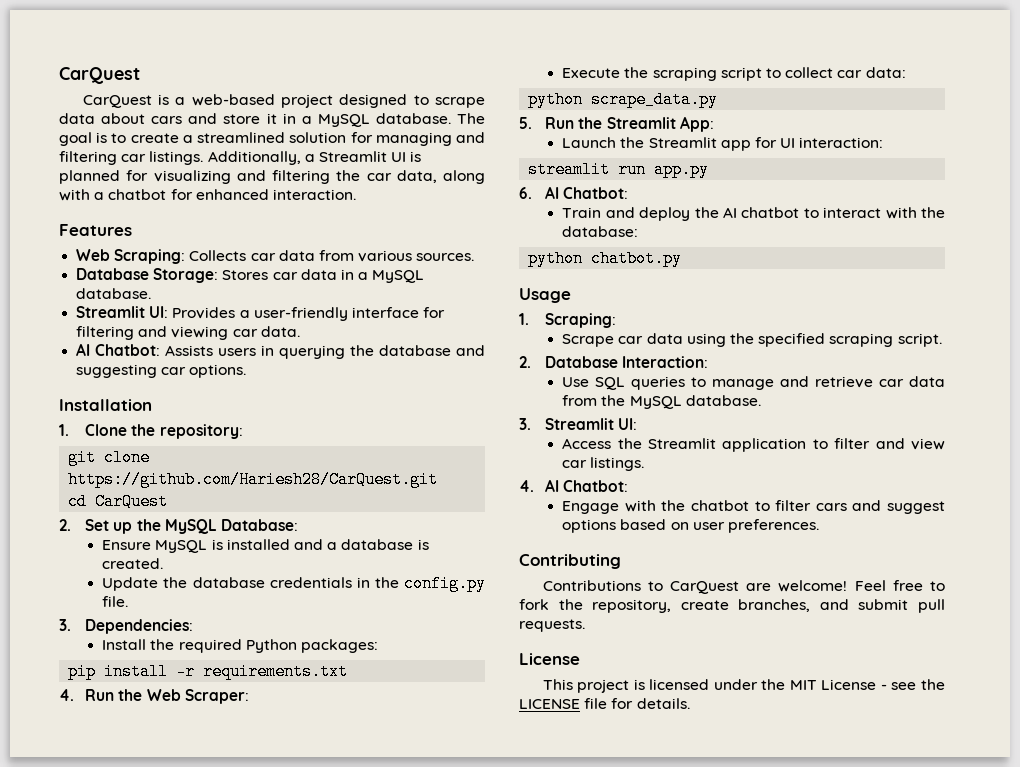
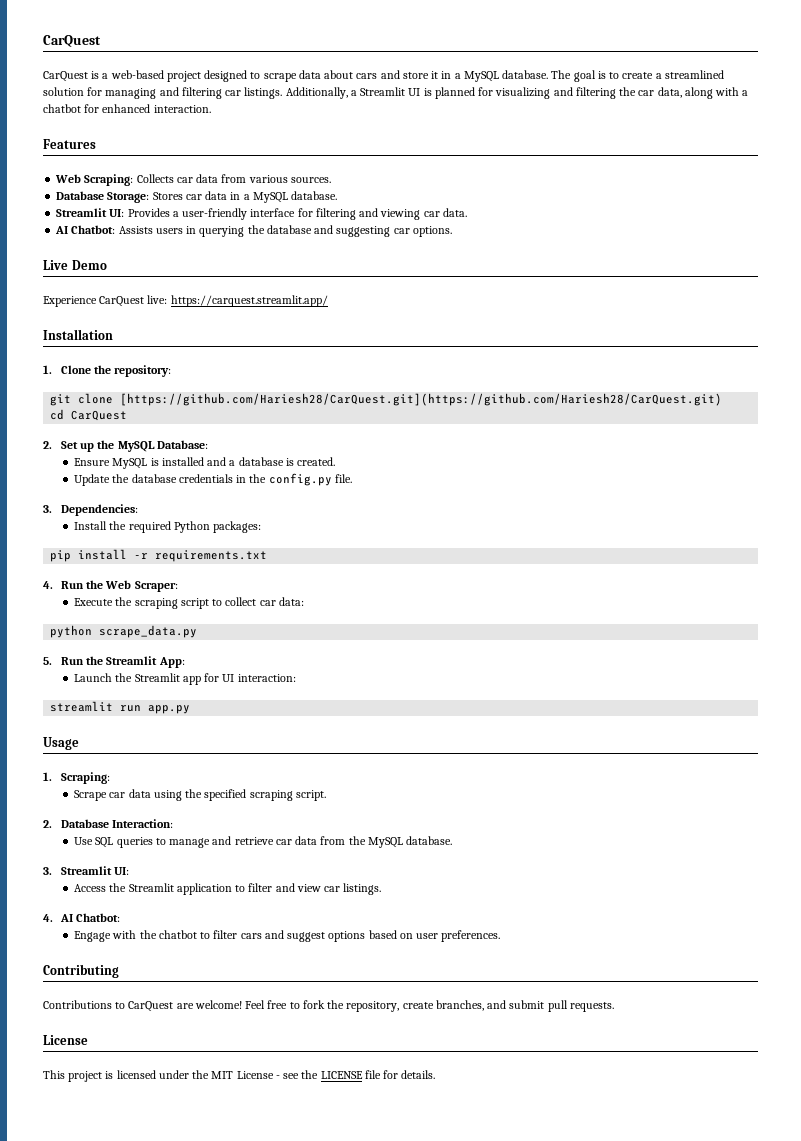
+ Live Demo
+ Experience CarQuest live: https://carquest.streamlit.app/
- git clone https://github.com/Hariesh28/CarQuest.git
+ git clone [https://github.com/Hariesh28/CarQuest.git](https://github.com/Hariesh28/CarQuest.git)
- 6. AI Chatbot:
- Train and deploy the AI chatbot to interact with the database:
- python chatbot.py

